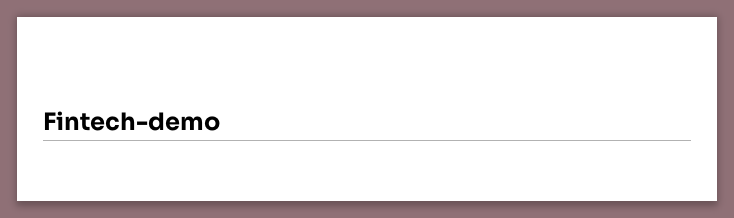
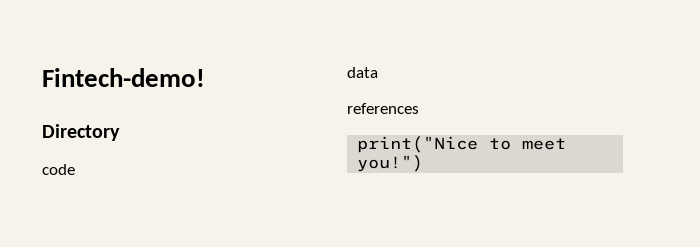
- Fintech-demo
+ Fintech-demo!
+ Directory
+ code
+ data
+ references
+ print("Nice to meet you!")

